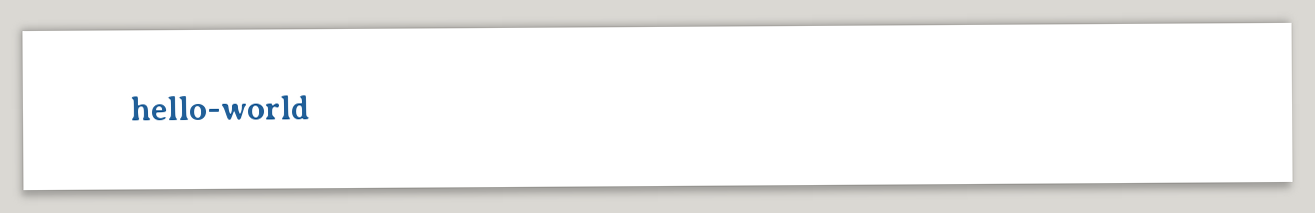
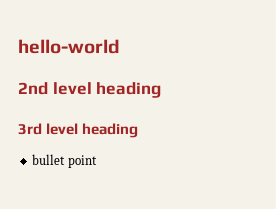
+ 2nd level heading
+ 3rd level heading
+ bullet point

